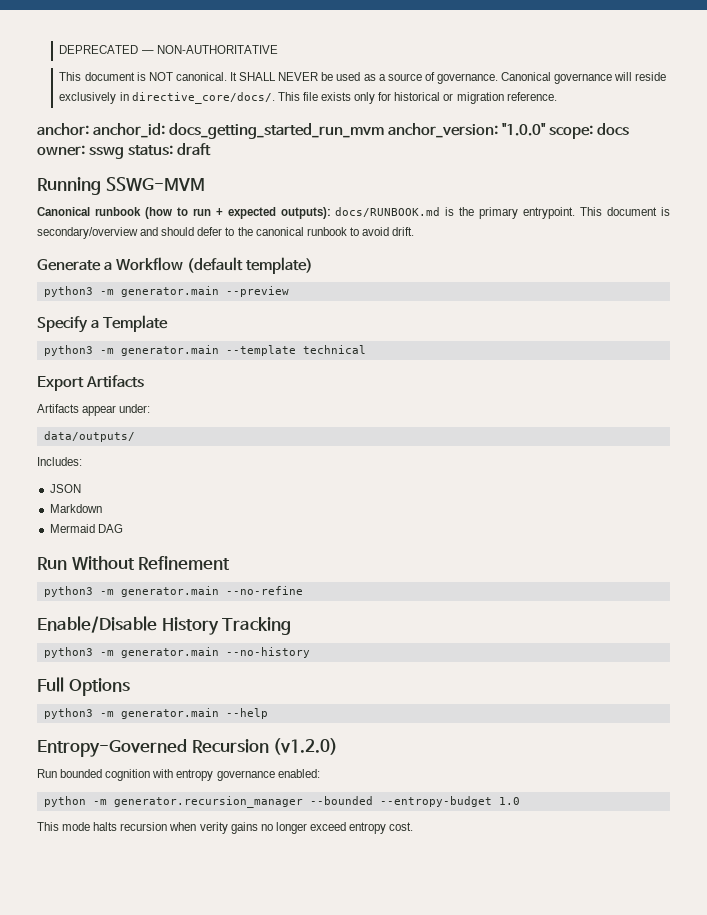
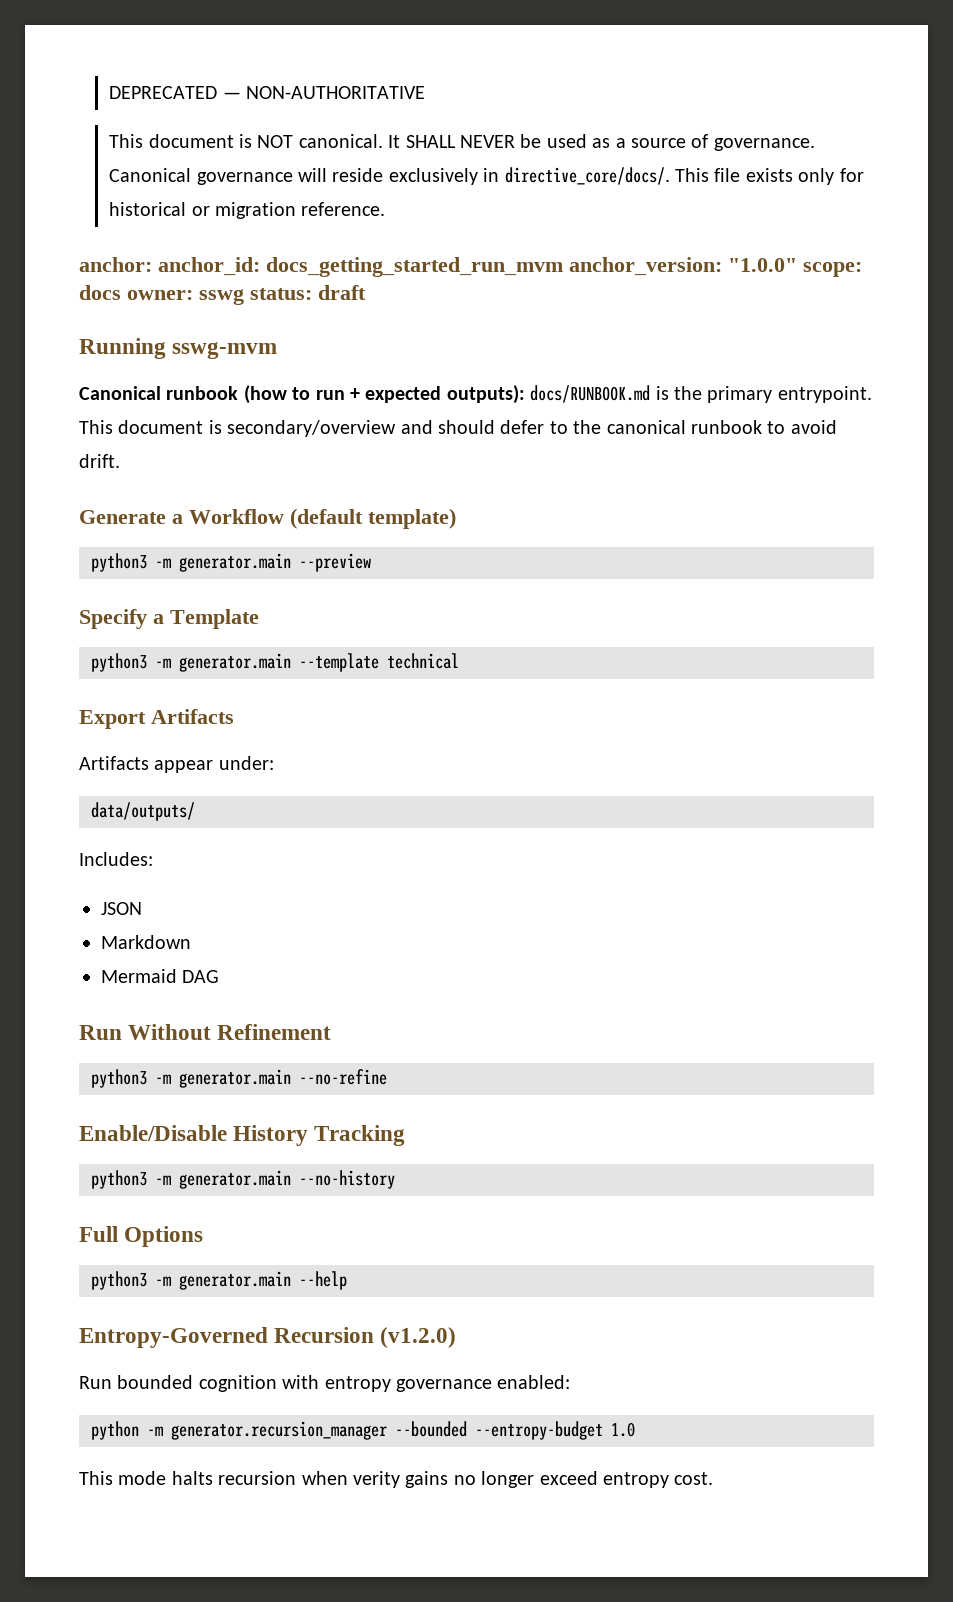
- Running SSWG-MVM
+ Running sswg-mvm

